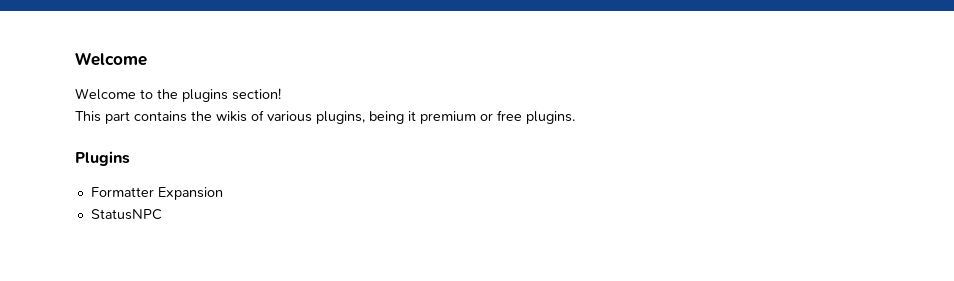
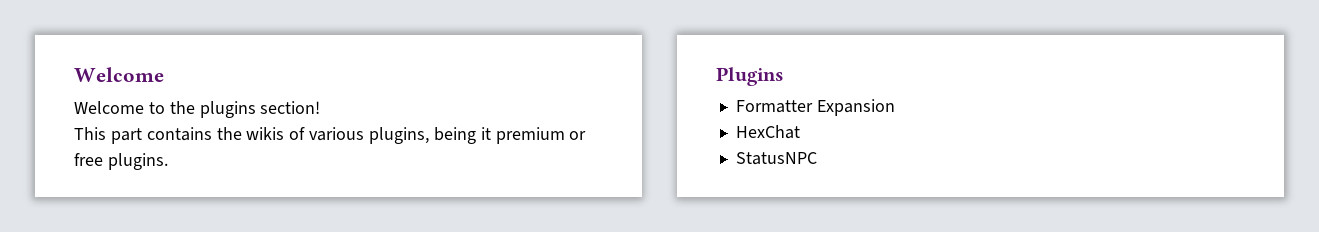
+ HexChat

